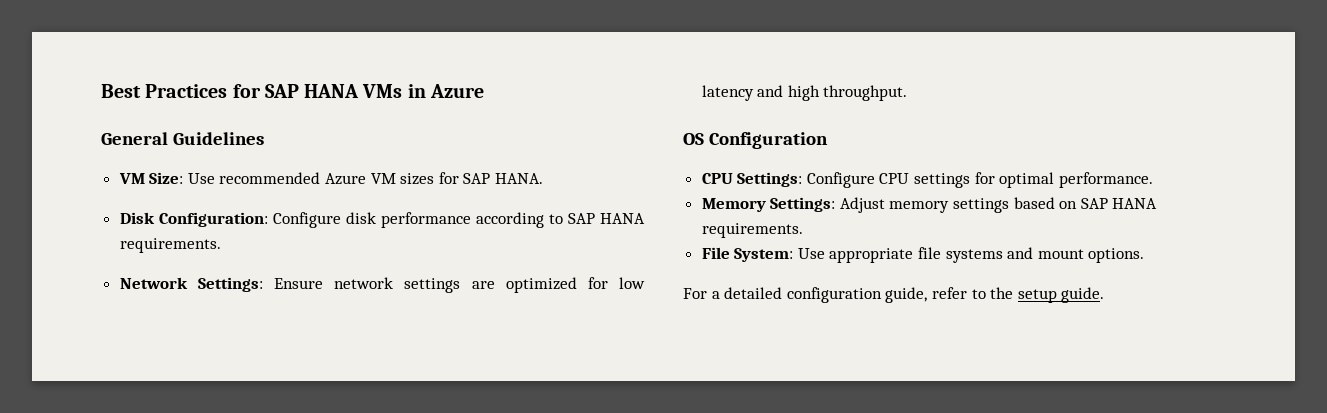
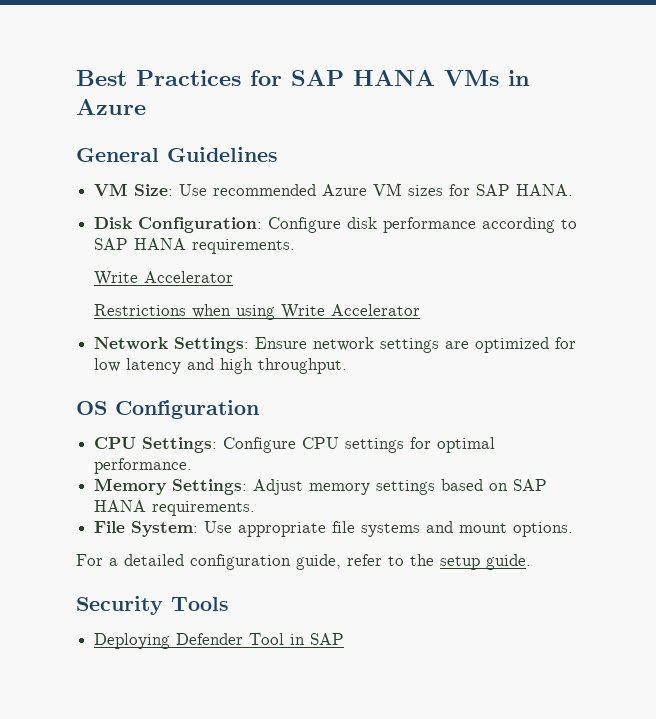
  Disk Configuration: Configure disk performance according to SAP HANA requirements.
+ Write Accelerator
+ Restrictions when using Write Accelerator
+ Security Tools
+ Deploying Defender Tool in SAP

